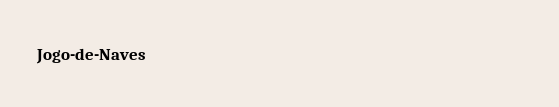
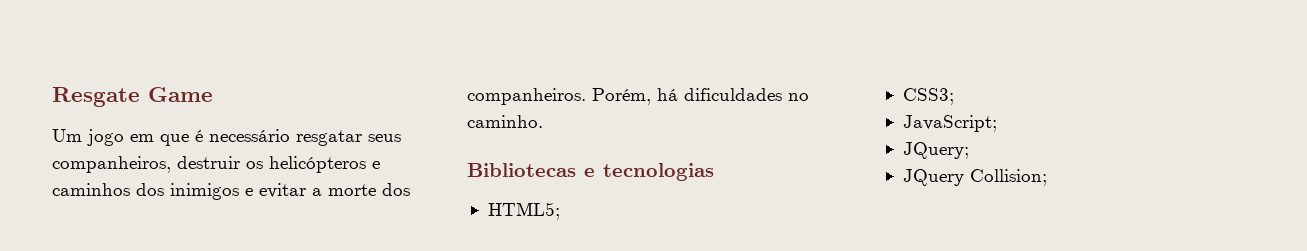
- Jogo-de-Naves
+ Resgate Game
+ Um jogo em que é necessário resgatar seus companheiros, destruir os helicópteros e caminhos dos inimigos e evitar a morte dos companheiros. Porém, há dificuldades no caminho.
+ Bibliotecas e tecnologias
+ HTML5;
+ CSS3;
+ JavaScript;
+ JQuery;
+ JQuery Collision;

